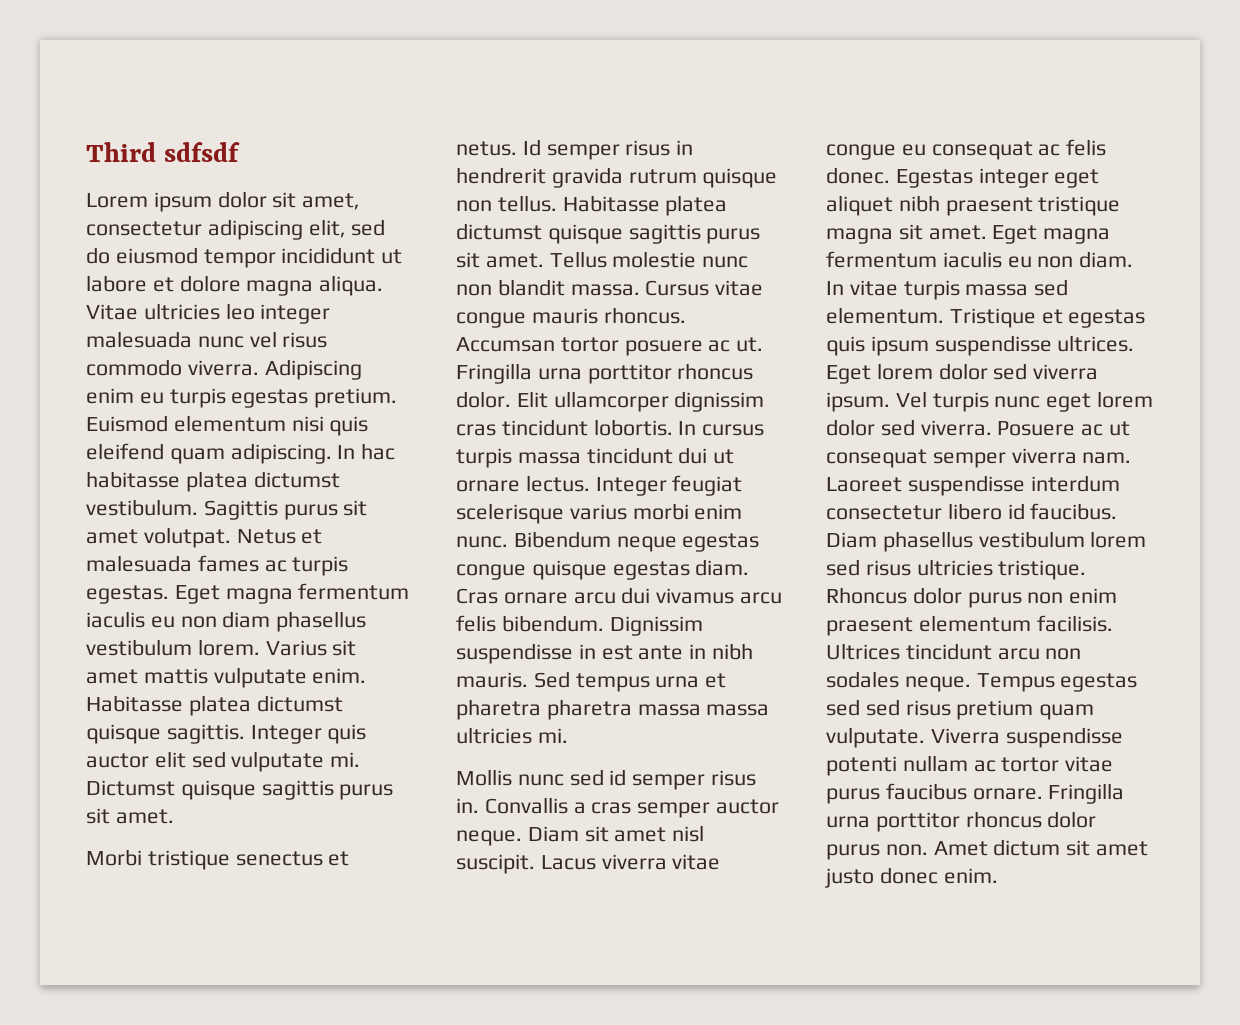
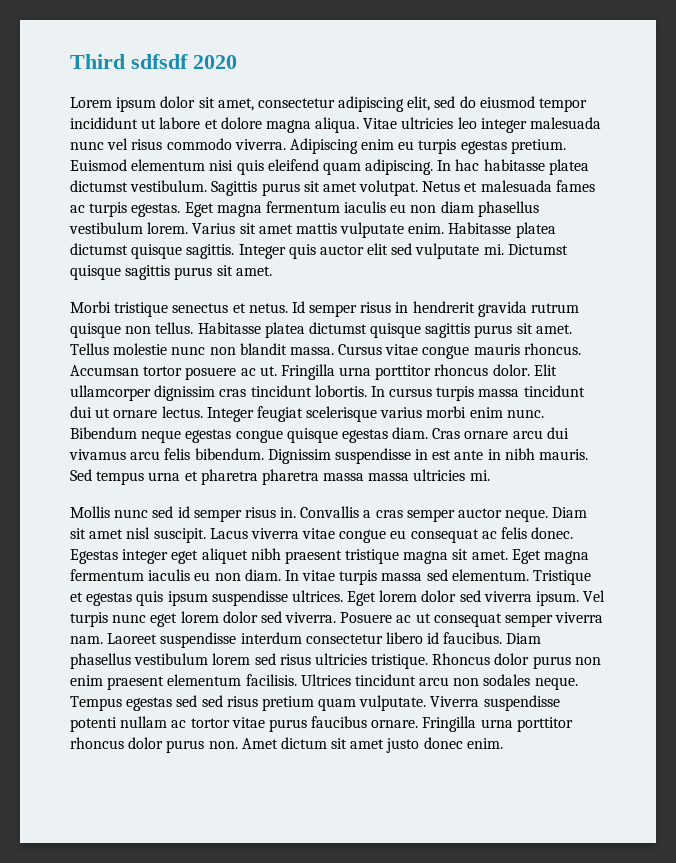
- Third sdfsdf
+ Third sdfsdf 2020

